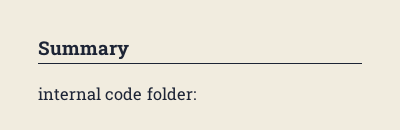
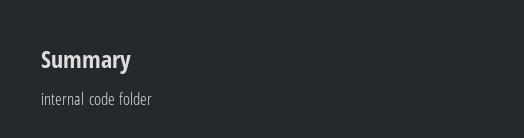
- internal code folder:
+ internal code folder

